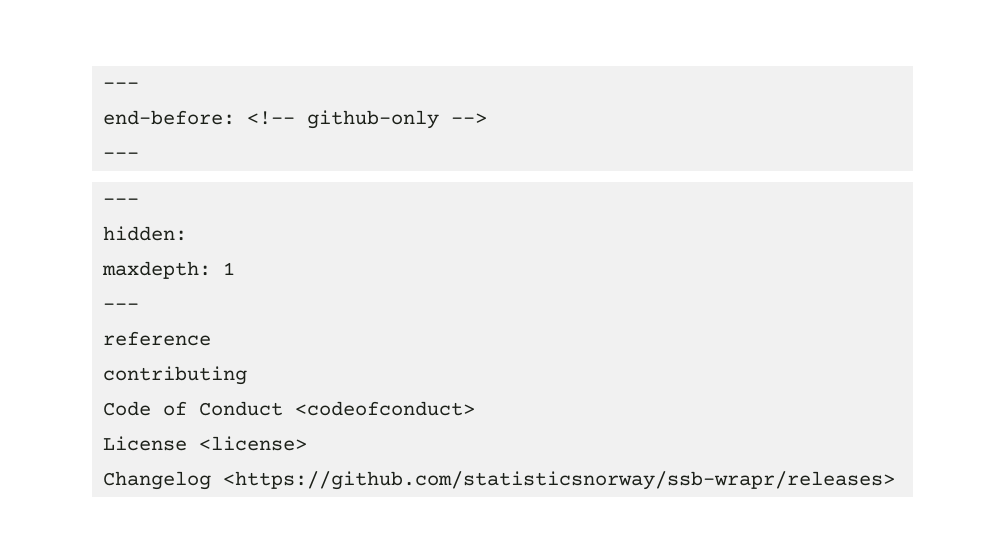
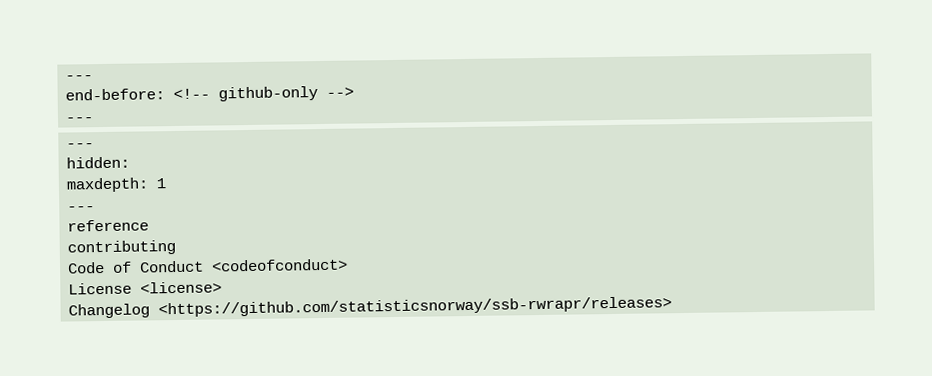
- Changelog <https://github.com/statisticsnorway/ssb-wrapr/releases>
+ Changelog <https://github.com/statisticsnorway/ssb-rwrapr/releases>

